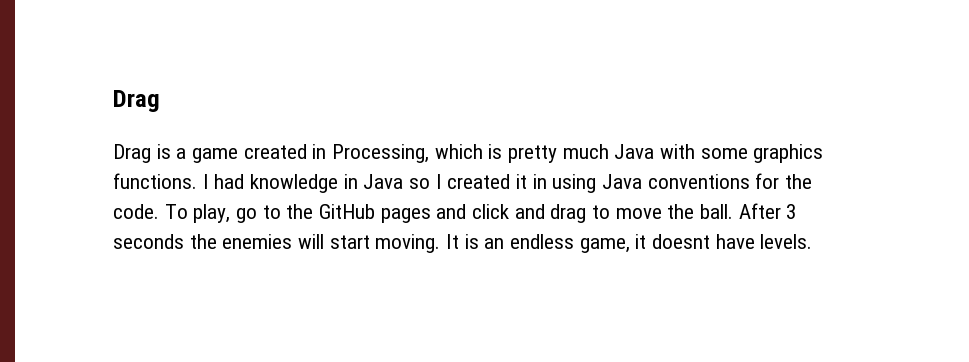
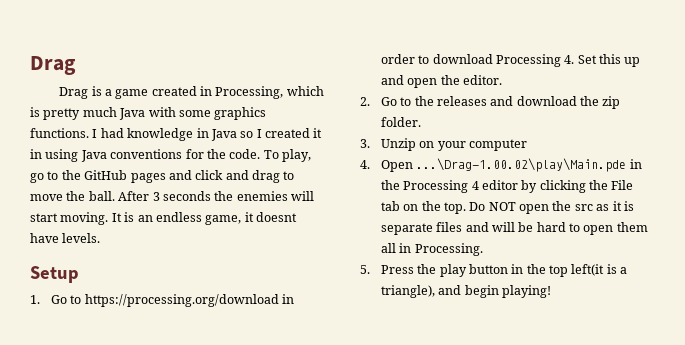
+ Setup
+ 1. Go to https://processing.org/download in order to download Processing 4. Set this up and open the editor.
+ 2. Go to the releases and download the zip folder.
+ 3. Unzip on your computer
+ 4. Open ...\Drag-1.00.02\play\Main.pde in the Processing 4 editor by clicking the File tab on the top. Do NOT open the src as it is separate files and will be hard to open them all in Processing.
+ 5. Press the play button in the top left(it is a triangle), and begin playing!

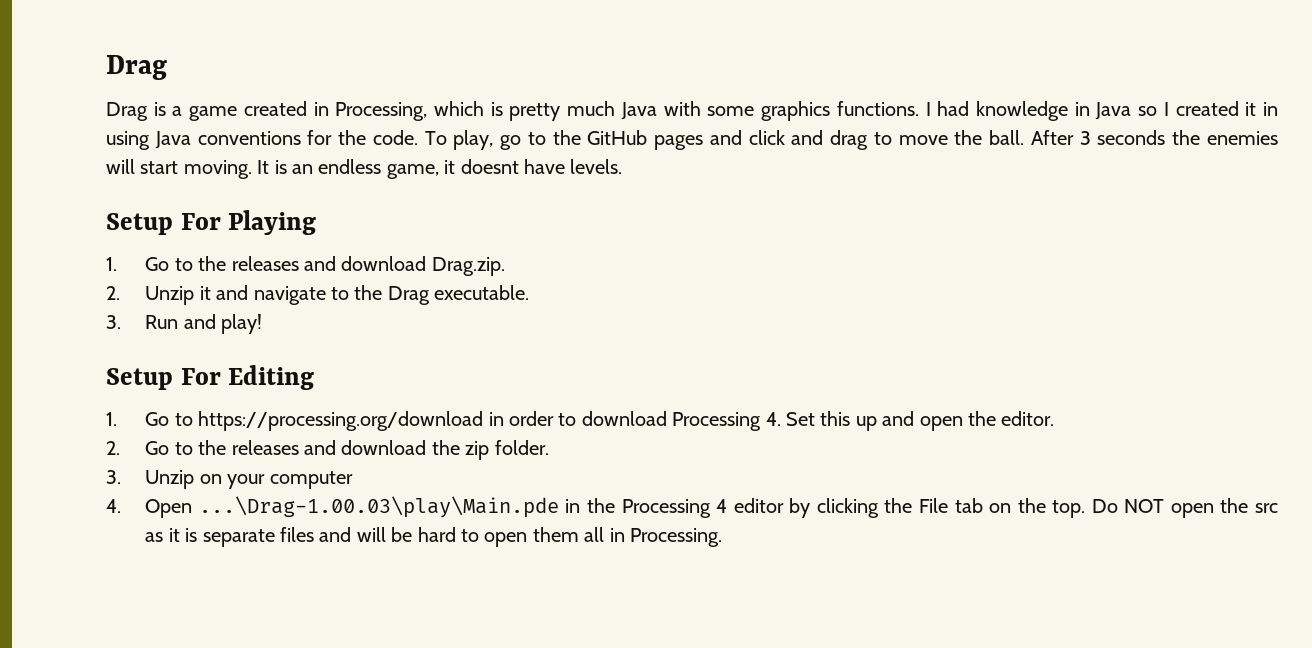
- Setup
+ Setup For Playing
+ 1. Go to the releases and download Drag.zip.
+ 2. Unzip it and navigate to the Drag executable.
+ 3. Run and play!
+ Setup For Editing
- 4. Open ...\Drag-1.00.02\play\Main.pde in the Processing 4 editor by clicking the File tab on the top.
+ 4. Open ...\Drag-1.00.03\play\Main.pde in the Processing 4 editor by clicking the File tab on the top.
- 5. Press the play button in the top left(it is a triangle), and begin playing!

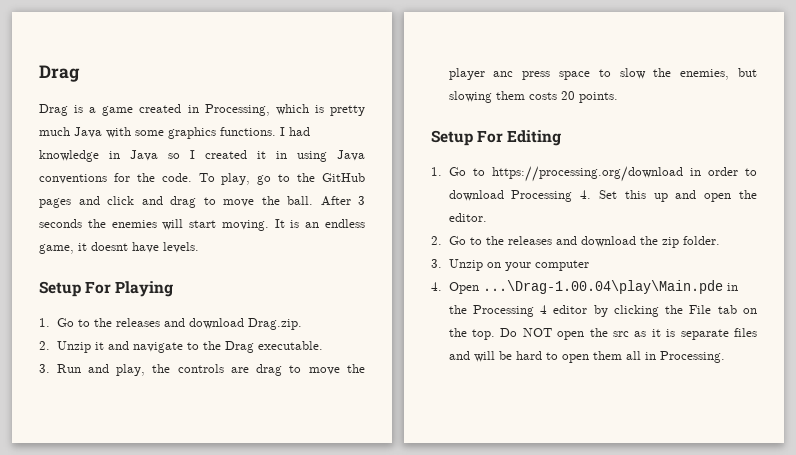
- 3. Run and play!
+ 3. Run and play, the controls are drag to move the player anc press space to slow the enemies, but slowing them costs 20 points.
- 4. Open ...\Drag-1.00.03\play\Main.pde in the Processing 4 editor by clicking the File tab on the top.
+ 4. Open ...\Drag-1.00.04\play\Main.pde in the Processing 4 editor by clicking the File tab on the top.

